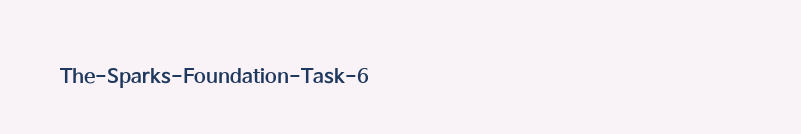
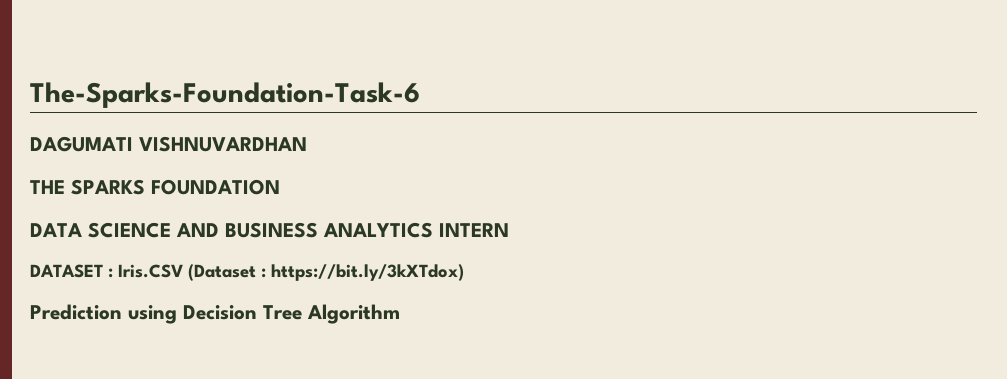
+ DAGUMATI VISHNUVARDHAN
+ THE SPARKS FOUNDATION
+ DATA SCIENCE AND BUSINESS ANALYTICS INTERN
+ DATASET : Iris.CSV (Dataset : https://bit.ly/3kXTdox)
+ Prediction using Decision Tree Algorithm

